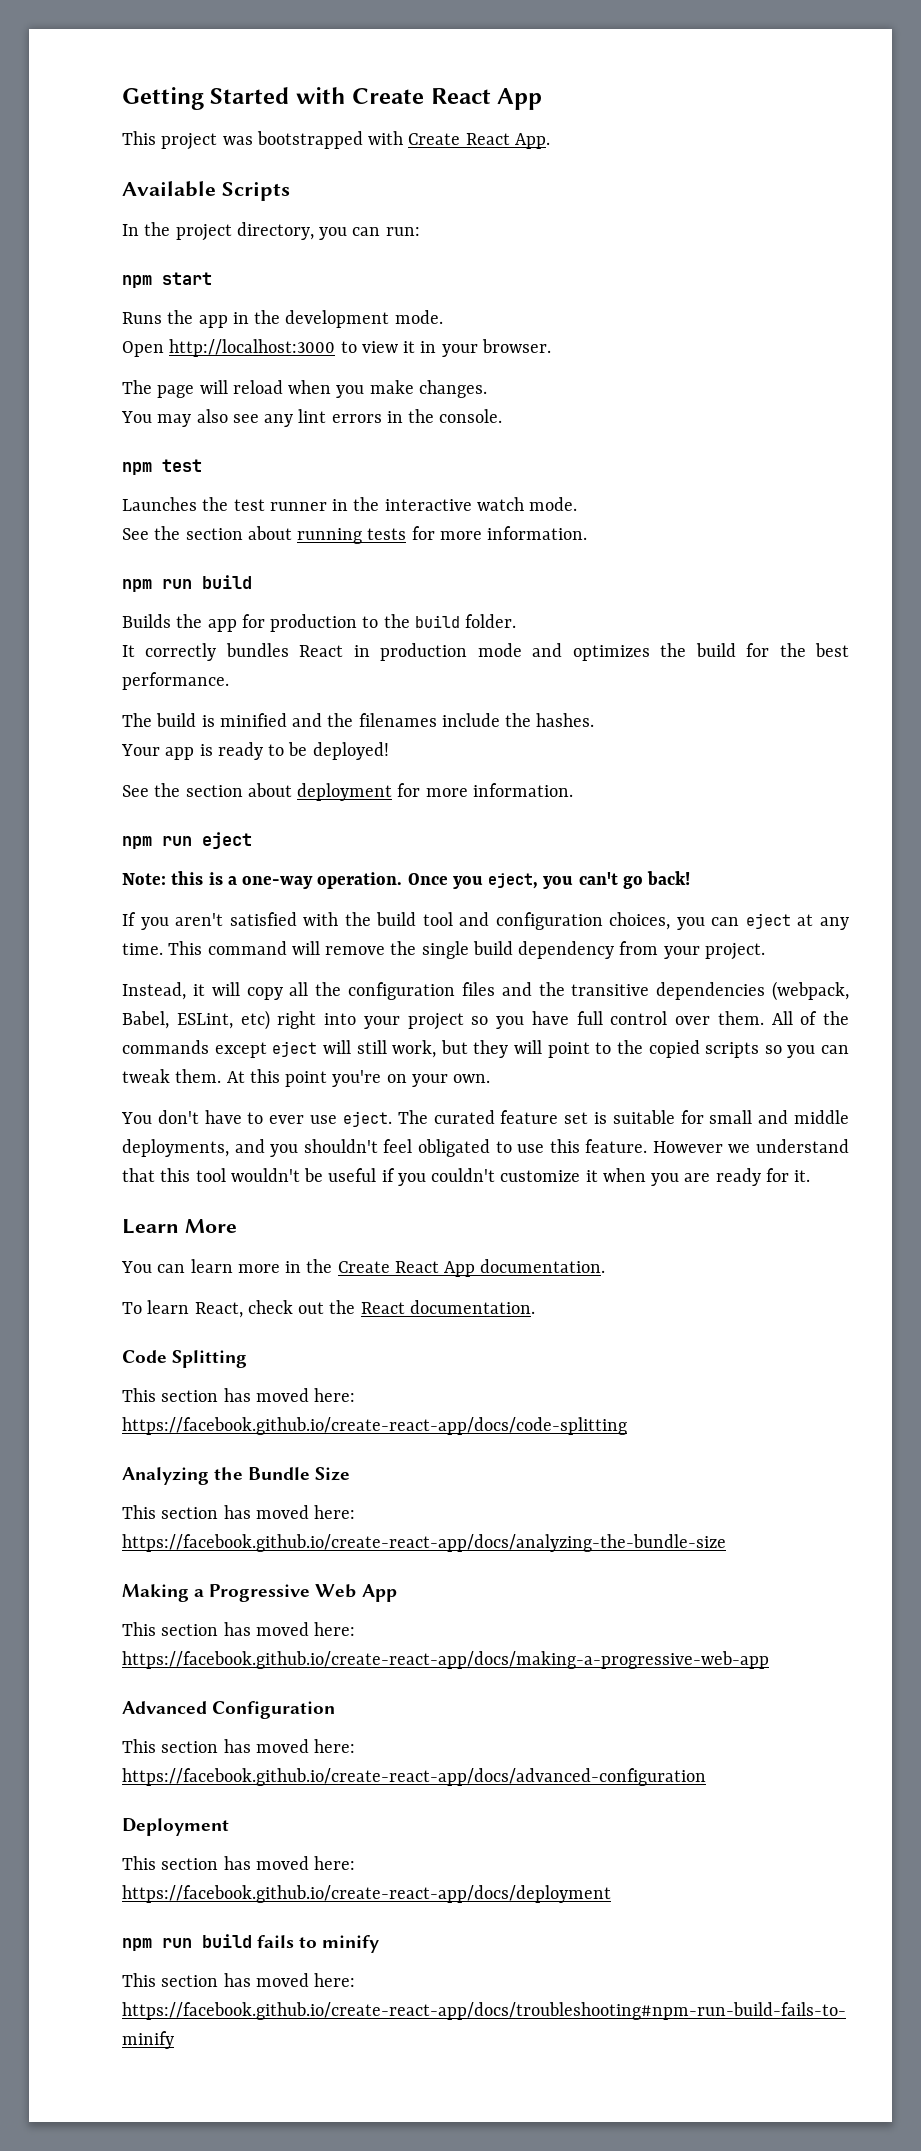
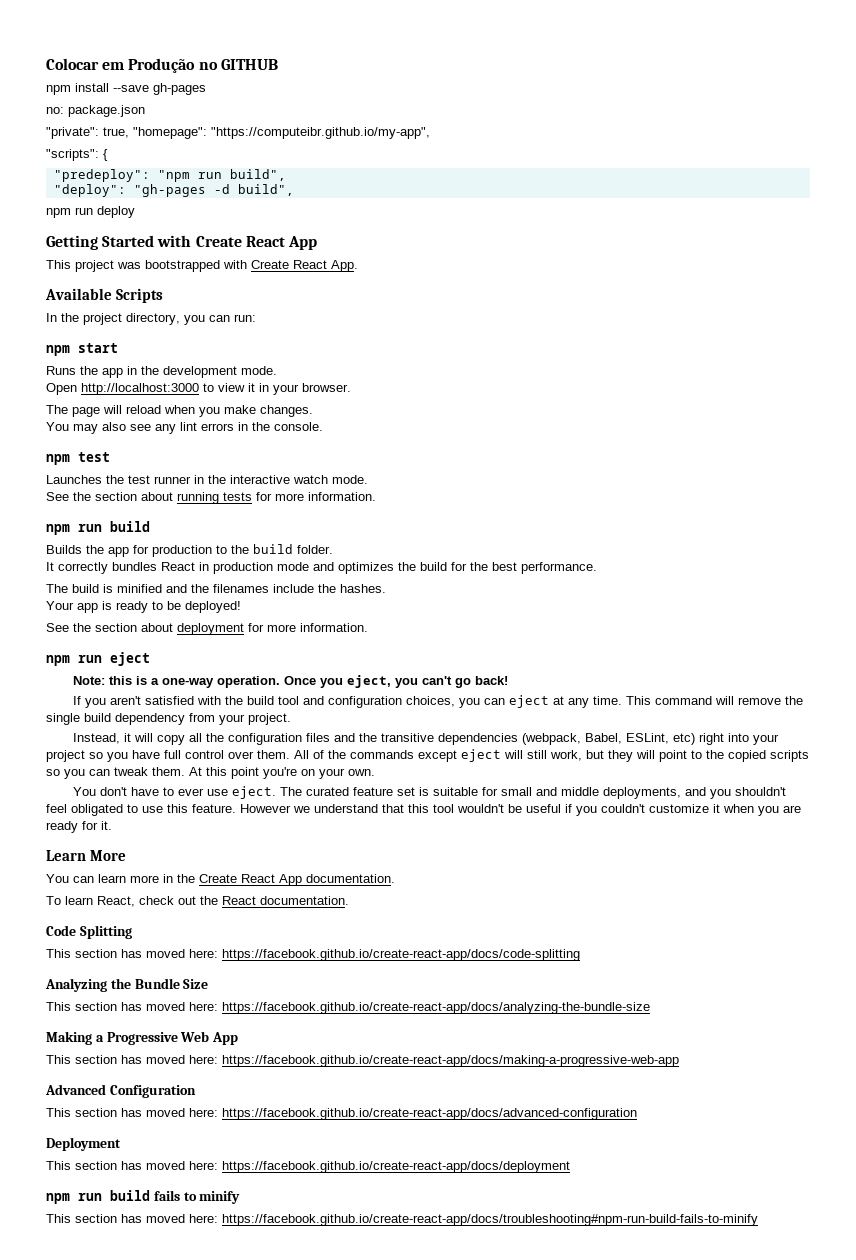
+ Colocar em Produção no GITHUB
+ npm install --save gh-pages
+ no: package.json
+ "private": true, "homepage": "https://computeibr.github.io/my-app",
+ "scripts": {
+ "predeploy": "npm run build",
+ "deploy": "gh-pages -d build",
+ npm run deploy

